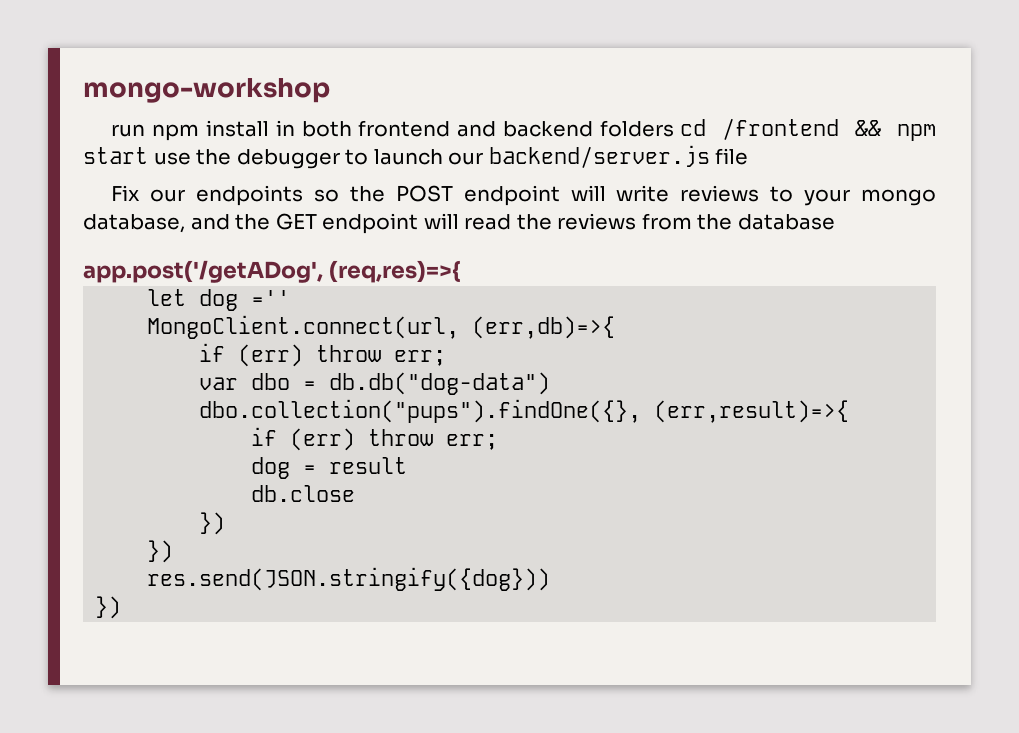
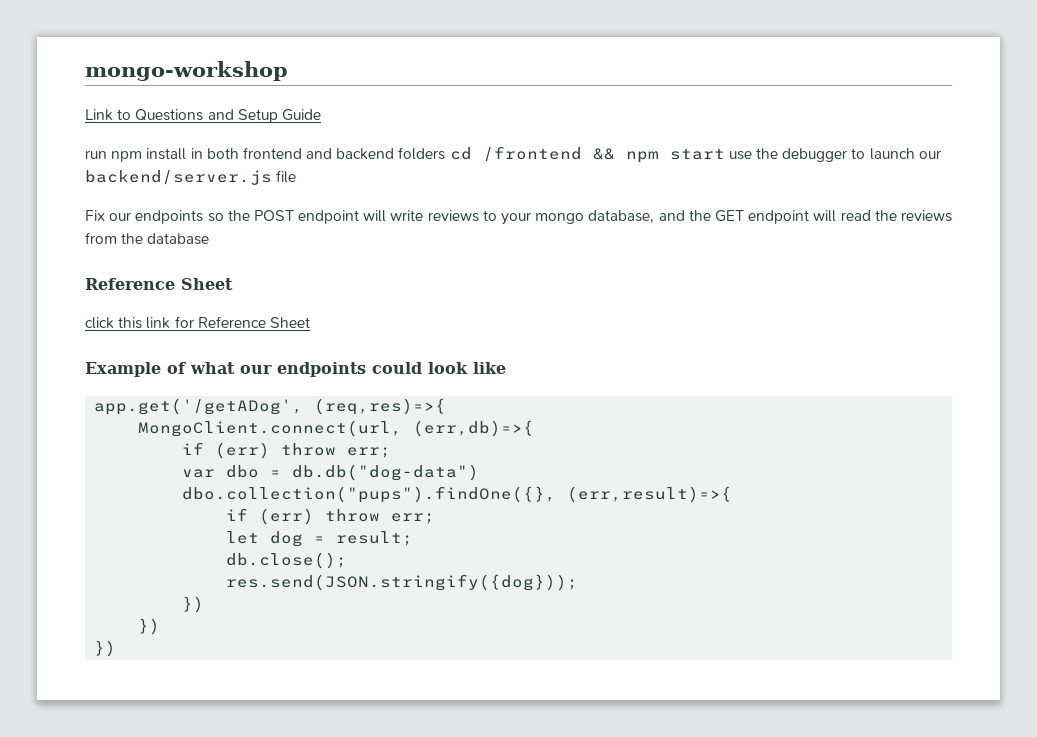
+ Link to Questions and Setup Guide
  Fix our endpoints so the POST endpoint will write reviews to your mongo database, and the GET endpoint will read the reviews from the database
- app.post('/getADog', (req,res)=>{
- let dog =''
+ Reference Sheet
+ click this link for Reference Sheet
+ Example of what our endpoints could look like
+ app.get('/getADog', (req,res)=>{
- dog = result
- db.close
+ let dog = result;
+ db.close();
+ res.send(JSON.stringify({dog}));
  })
  })
- res.send(JSON.stringify({dog}))

